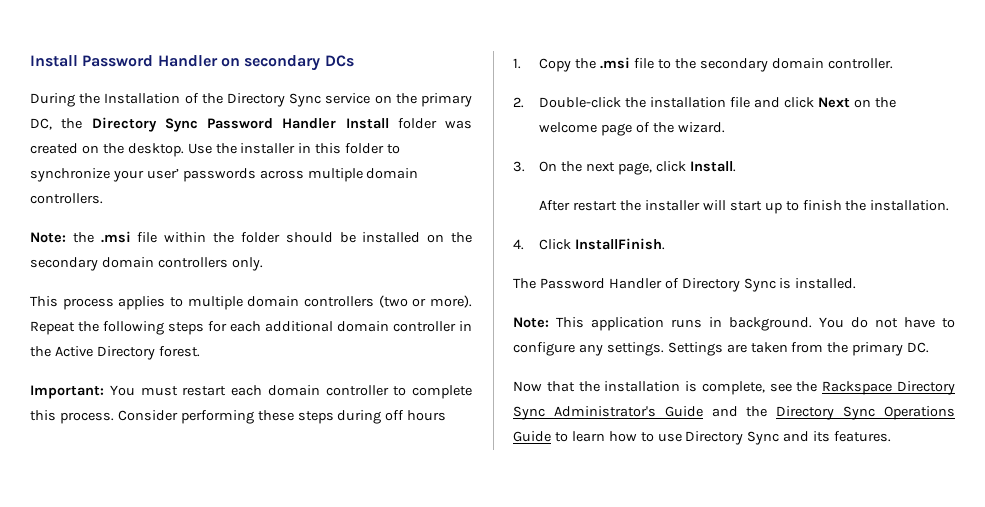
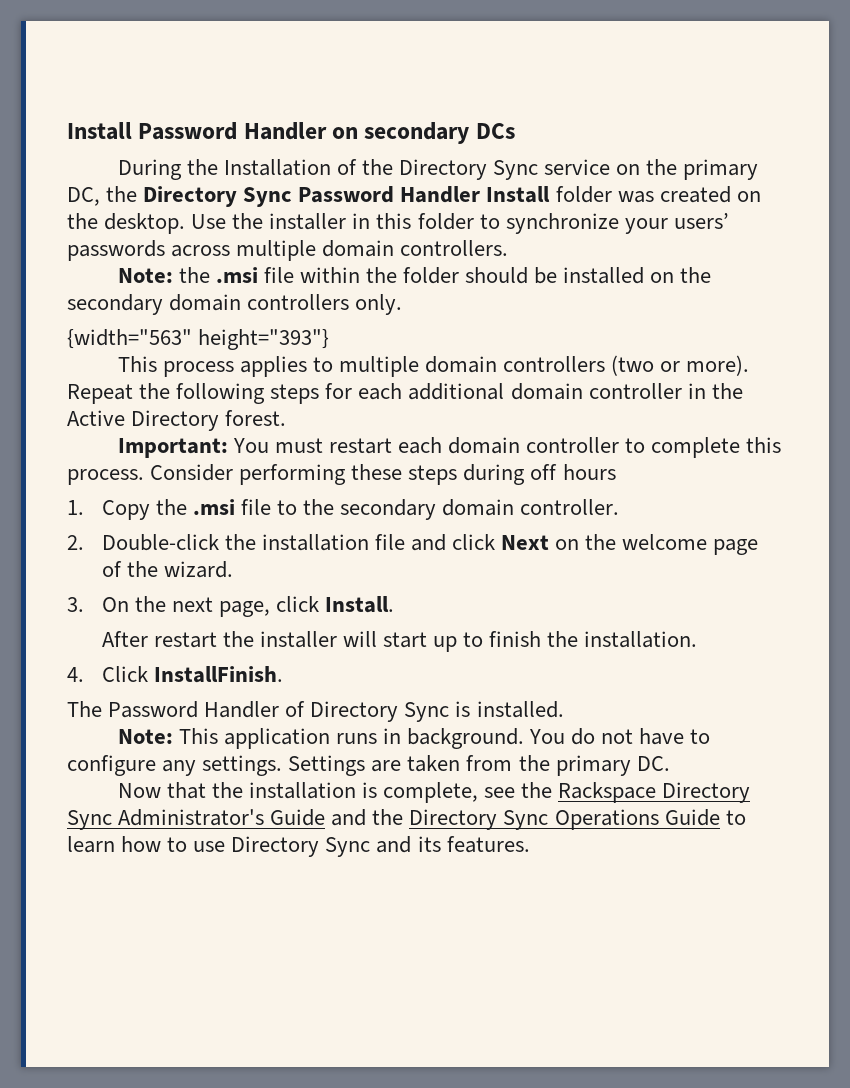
- Use the installer in this folder to synchronize your user’ passwords across multiple domain controllers.
+ Use the installer in this folder to synchronize your users’ passwords across multiple domain controllers.
+ {width="563" height="393"}

